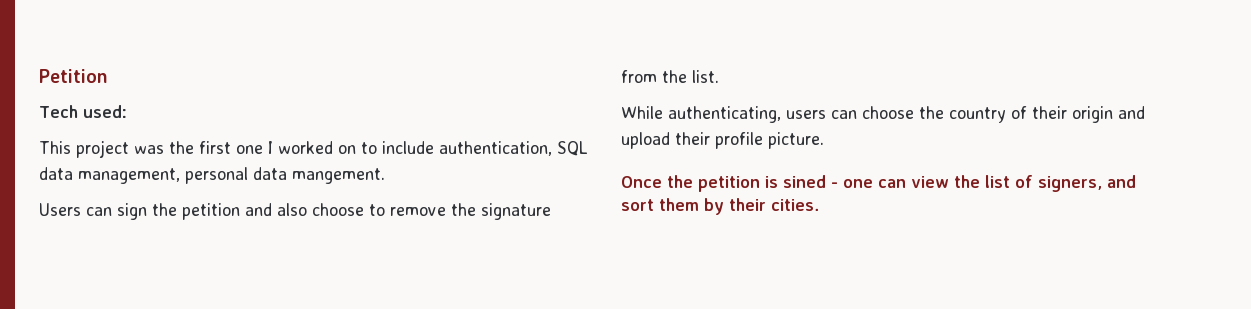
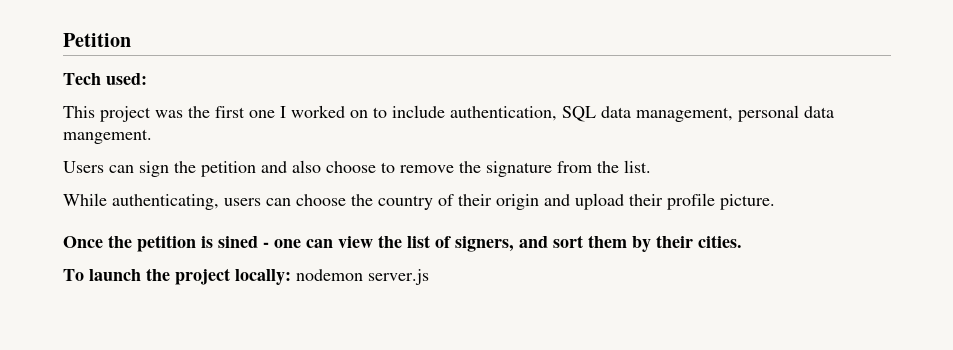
+ To launch the project locally: nodemon server.js

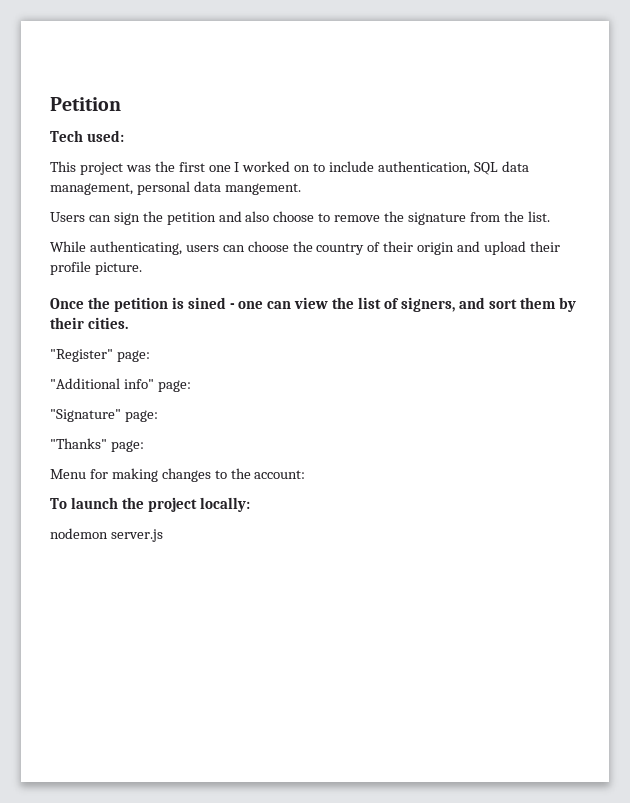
+ "Register" page:
+ "Additional info" page:
+ "Signature" page:
+ "Thanks" page:
+ Menu for making changes to the account:
- To launch the project locally: nodemon server.js
+ To launch the project locally:
+ nodemon server.js

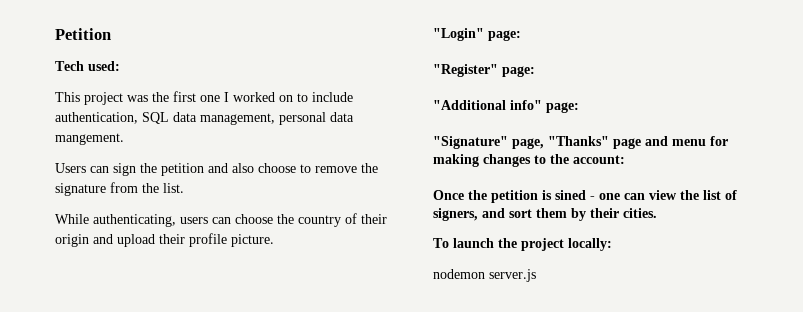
+ "Login" page:
+ "Register" page:
+ "Additional info" page:
+ "Signature" page, "Thanks" page and menu for making changes to the account:
- "Register" page:
- "Additional info" page:
- "Signature" page:
- "Thanks" page:
- Menu for making changes to the account:

